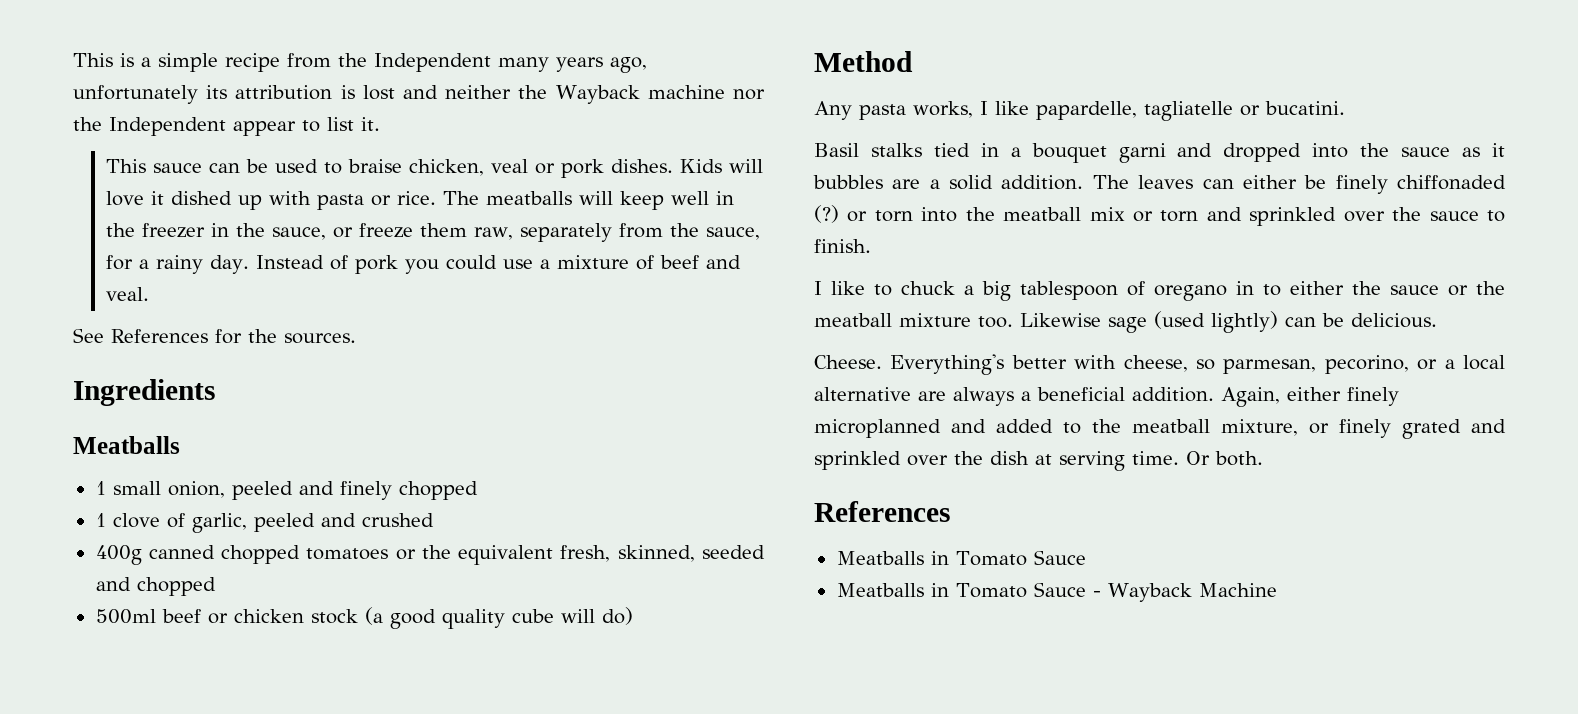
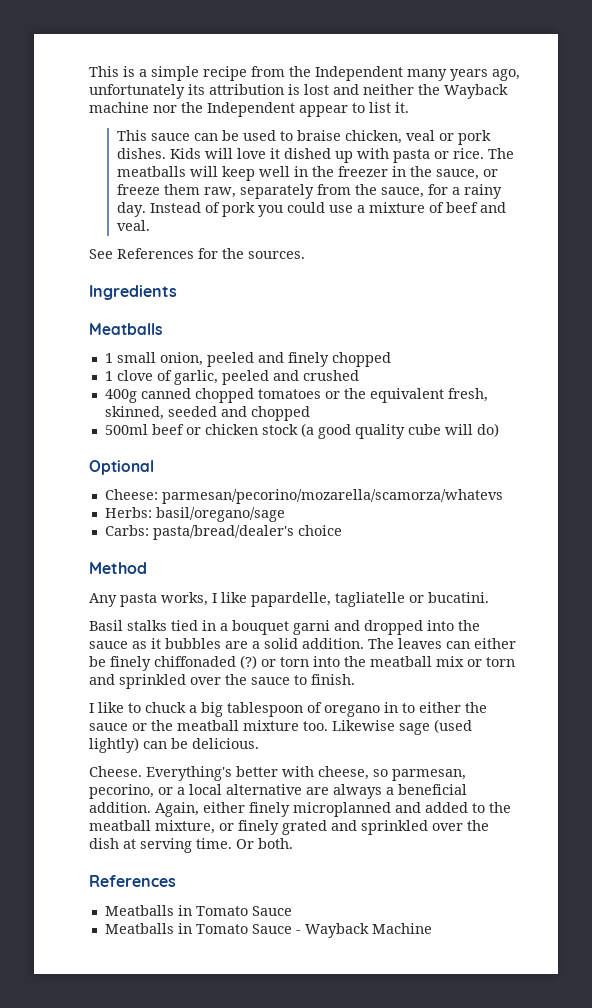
+ Optional
+ Cheese: parmesan/pecorino/mozarella/scamorza/whatevs
+ Herbs: basil/oregano/sage
+ Carbs: pasta/bread/dealer's choice

